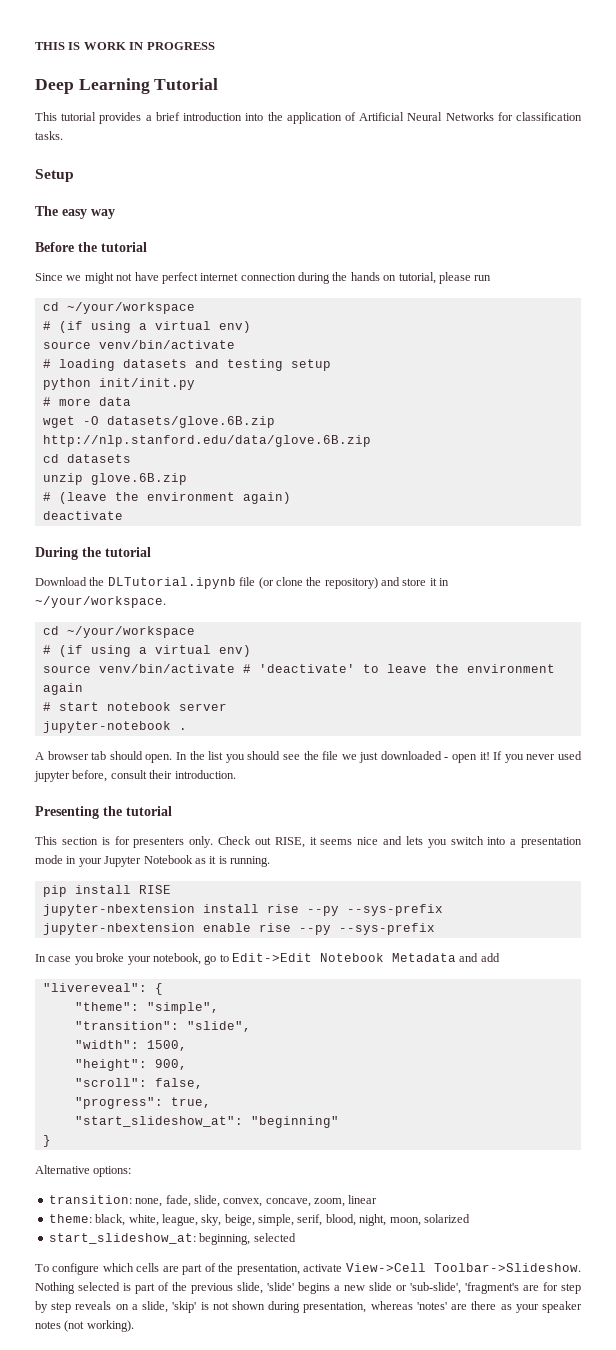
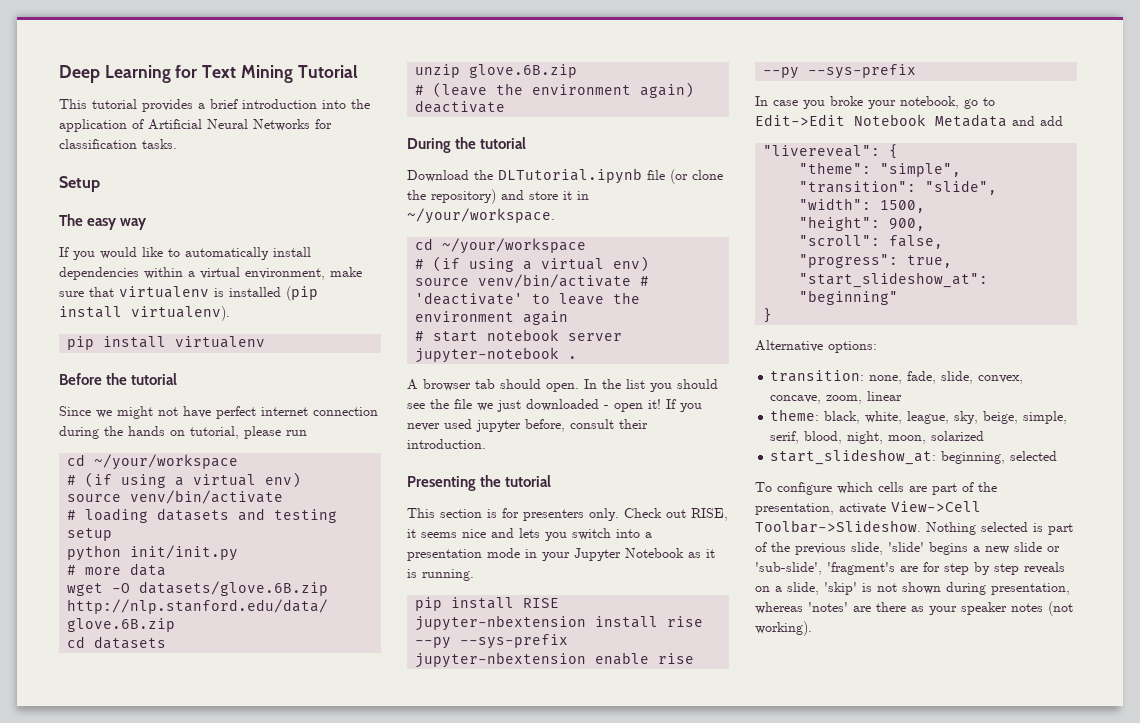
- THIS IS WORK IN PROGRESS
- Deep Learning Tutorial
+ Deep Learning for Text Mining Tutorial
+ If you would like to automatically install dependencies within a virtual environment, make sure that virtualenv is installed (pip install virtualenv).
+ pip install virtualenv

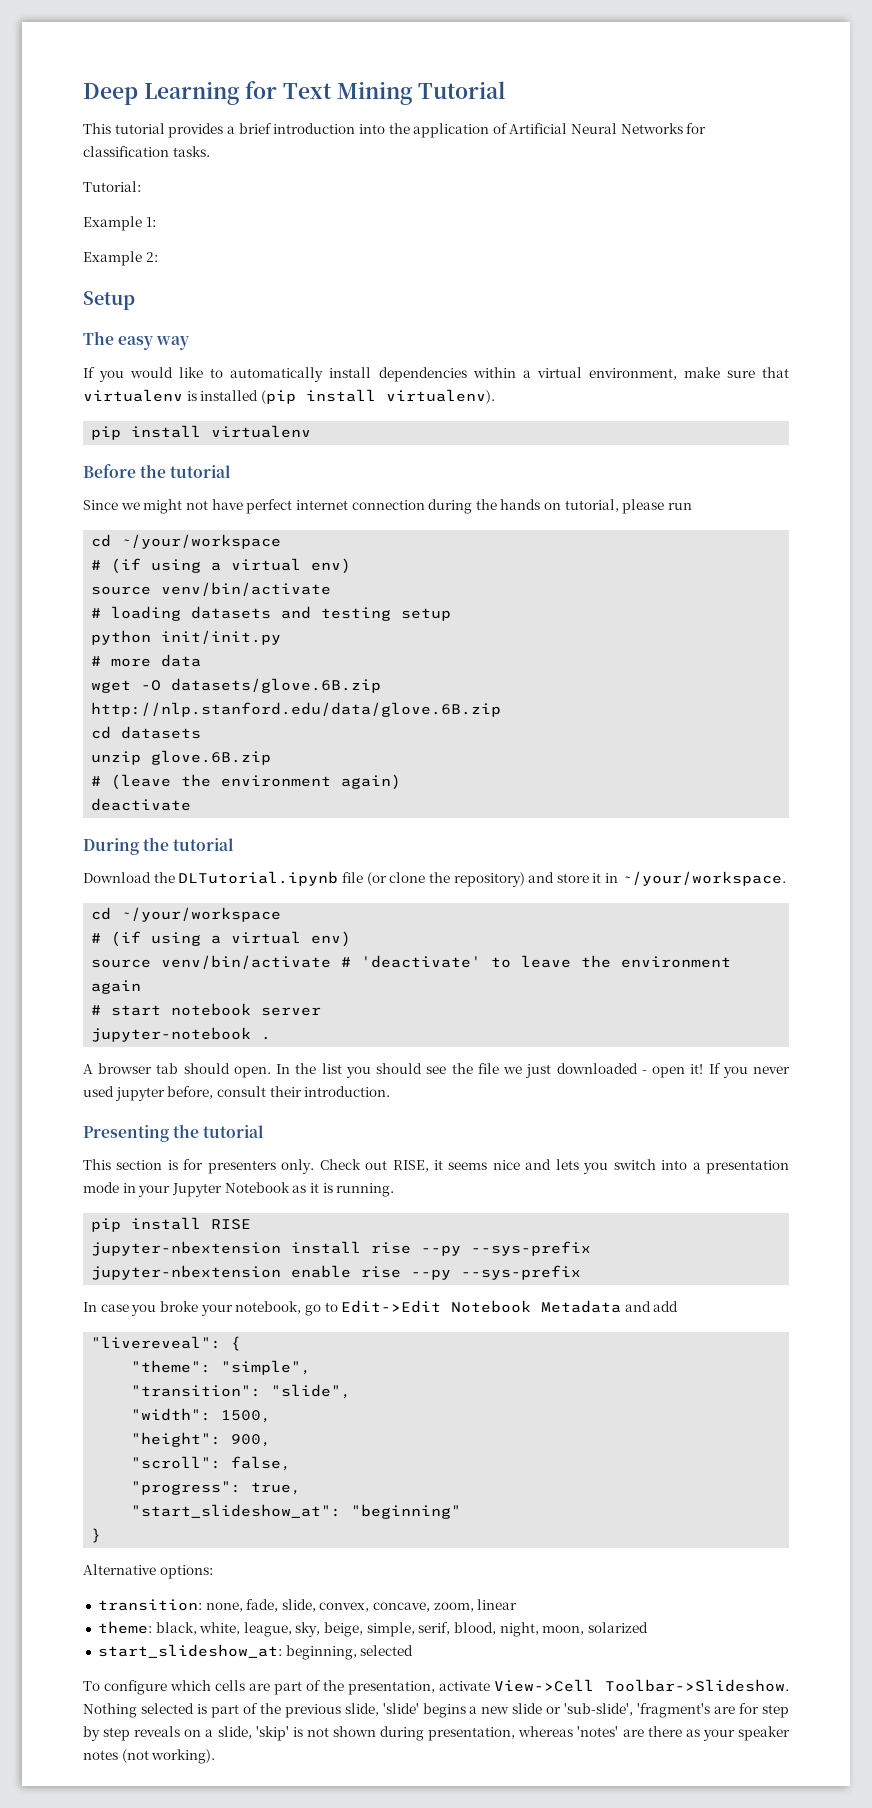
+ Tutorial:
+ Example 1:
+ Example 2:

